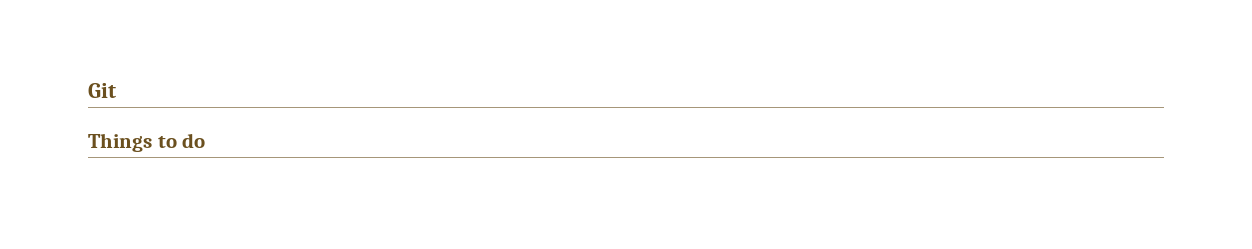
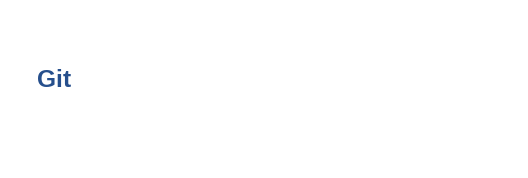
- Things to do

